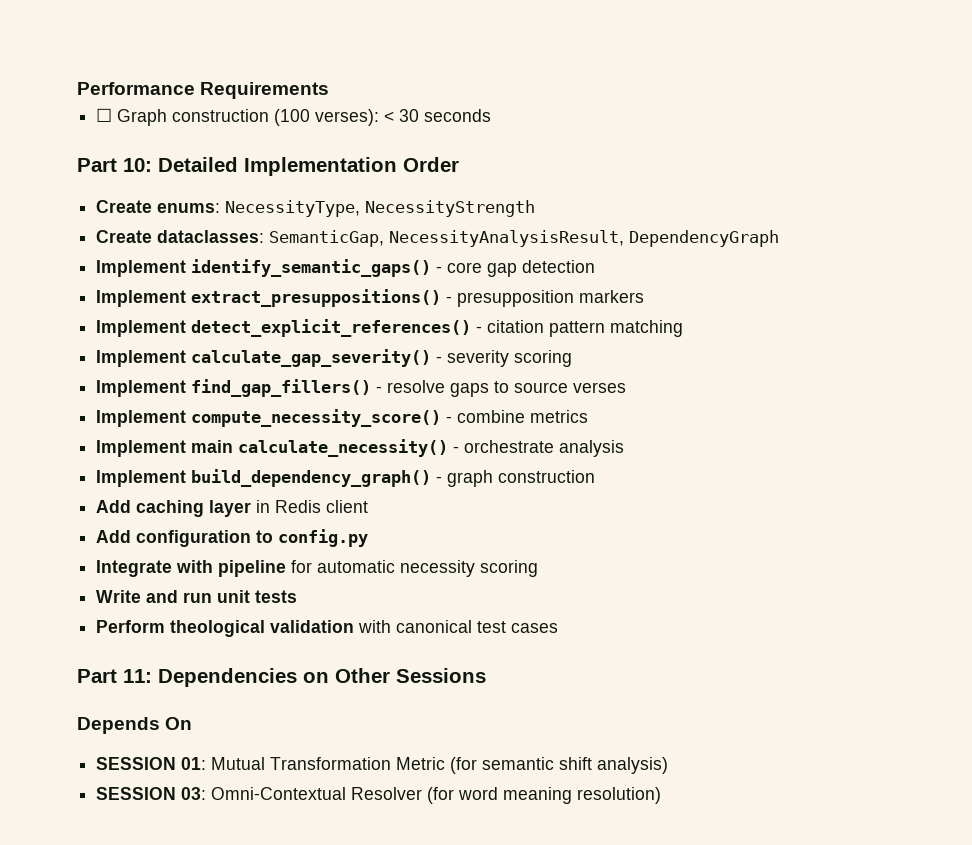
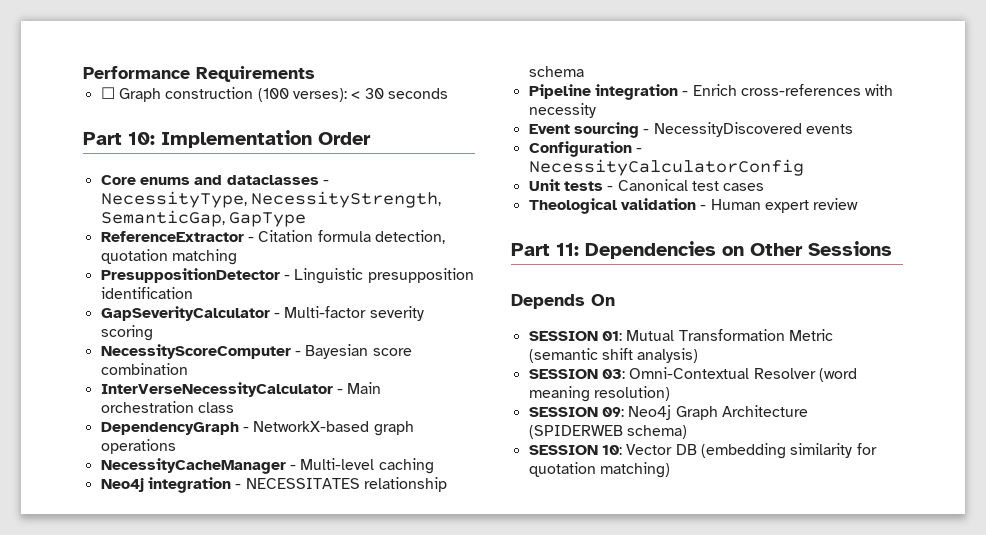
- Part 10: Detailed Implementation Order
+ Part 10: Implementation Order
- Create enums: NecessityType, NecessityStrength
- Create dataclasses: SemanticGap, NecessityAnalysisResult, DependencyGraph
- Implement identify_semantic_gaps() - core gap detection
- Implement extract_presuppositions() - presupposition markers
- Implement detect_explicit_references() - citation pattern matching
- Implement calculate_gap_severity() - severity scoring
- Implement find_gap_fillers() - resolve gaps to source verses
- Implement compute_necessity_score() - combine metrics
- Implement main calculate_necessity() - orchestrate analysis
- Implement build_dependency_graph() - graph construction
- Add caching layer in Redis client
- Add configuration to config.py
- Integrate with pipeline for automatic necessity scoring
- Write and run unit tests
- Perform theological validation with canonical test cases
+ Core enums and dataclasses - NecessityType, NecessityStrength, SemanticGap, GapType
+ ReferenceExtractor - Citation formula detection, quotation matching
+ PresuppositionDetector - Linguistic presupposition identification
+ GapSeverityCalculator - Multi-factor severity scoring
+ NecessityScoreComputer - Bayesian score combination
+ InterVerseNecessityCalculator - Main orchestration class
+ DependencyGraph - NetworkX-based graph operations
+ NecessityCacheManager - Multi-level caching
+ Neo4j integration - NECESSITATES relationship schema
+ Pipeline integration - Enrich cross-references with necessity
+ Event sourcing - NecessityDiscovered events
+ Configuration - NecessityCalculatorConfig
+ Unit tests - Canonical test cases
+ Theological validation - Human expert review
- SESSION 01: Mutual Transformation Metric (for semantic shift analysis)
+ SESSION 01: Mutual Transformation Metric (semantic shift analysis)
- SESSION 03: Omni-Contextual Resolver (for word meaning resolution)
+ SESSION 03: Omni-Contextual Resolver (word meaning resolution)
+ SESSION 09: Neo4j Graph Architecture (SPIDERWEB schema)
+ SESSION 10: Vector DB (embedding similarity for quotation matching)

